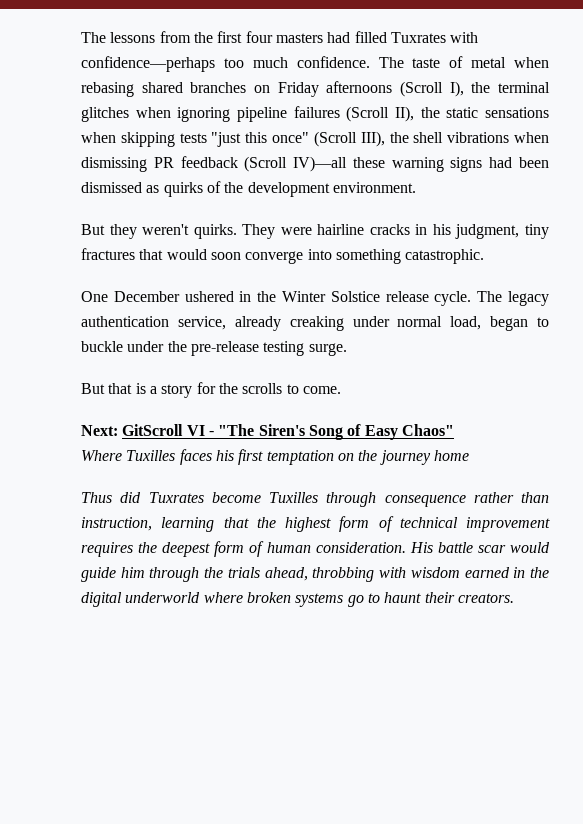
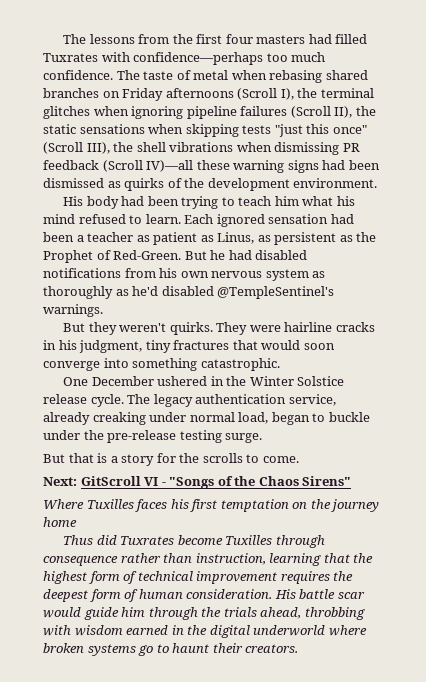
+ His body had been trying to teach him what his mind refused to learn. Each ignored sensation had been a teacher as patient as Linus, as persistent as the Prophet of Red-Green. But he had disabled notifications from his own nervous system as thoroughly as he'd disabled @TempleSentinel's warnings.
- Next: GitScroll VI - "The Siren's Song of Easy Chaos"
+ Next: GitScroll VI - "Songs of the Chaos Sirens"

